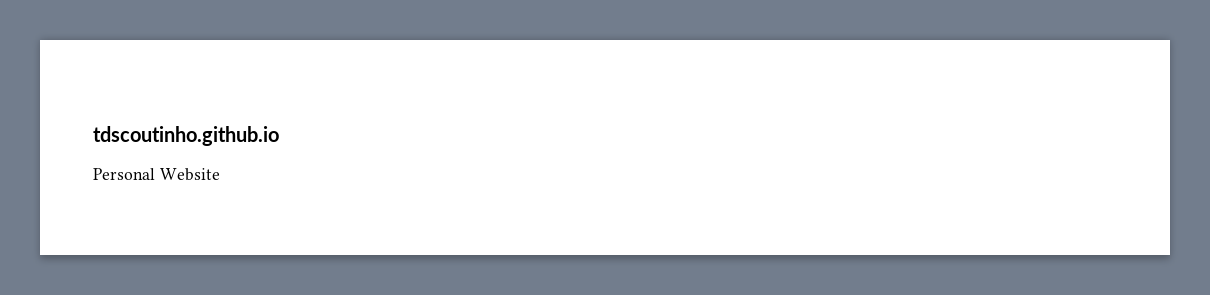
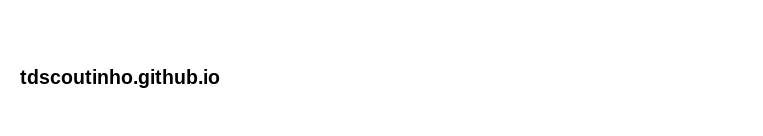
- Personal Website

